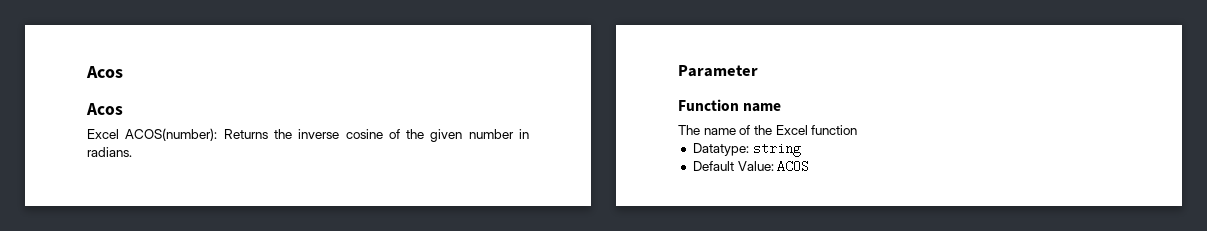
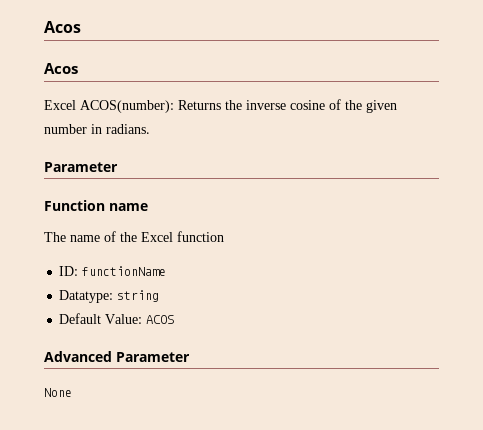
+ ID: functionName
+ Advanced Parameter
+ None

